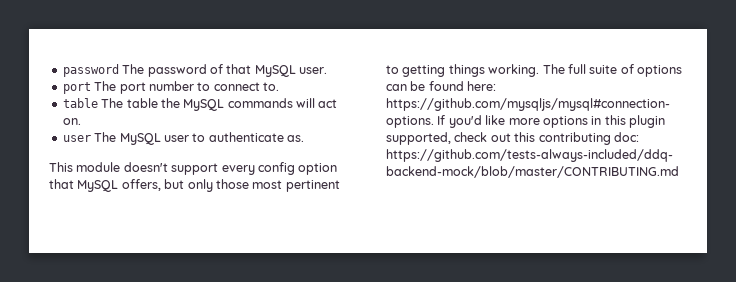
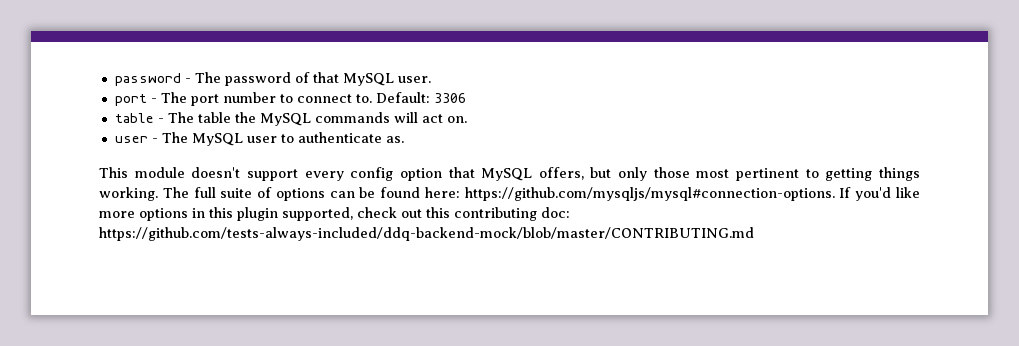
- password The password of that MySQL user.
+ password - The password of that MySQL user.
- port The port number to connect to.
- table The table the MySQL commands will act on.
+ port - The port number to connect to. Default: 3306
+ table - The table the MySQL commands will act on.
- user The MySQL user to authenticate as.
+ user - The MySQL user to authenticate as.

